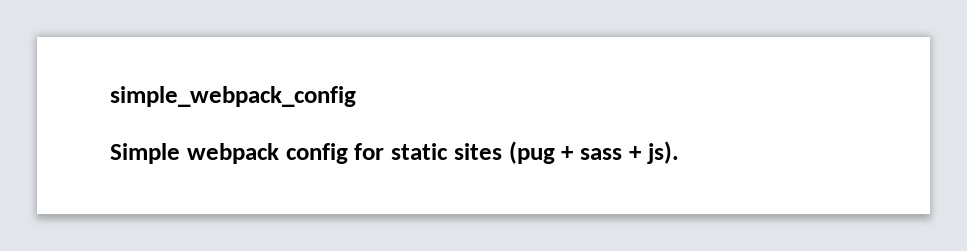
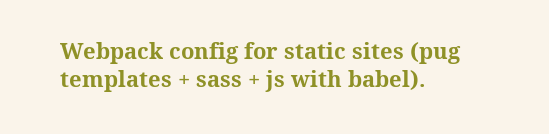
- simple_webpack_config
- Simple webpack config for static sites (pug + sass + js).
+ Webpack config for static sites (pug templates + sass + js with babel).

